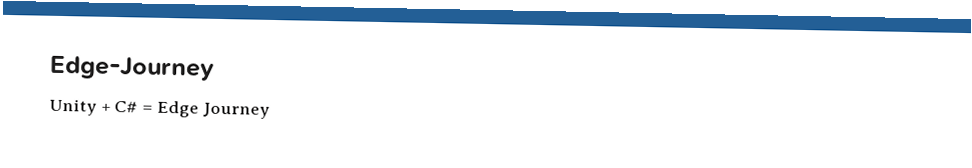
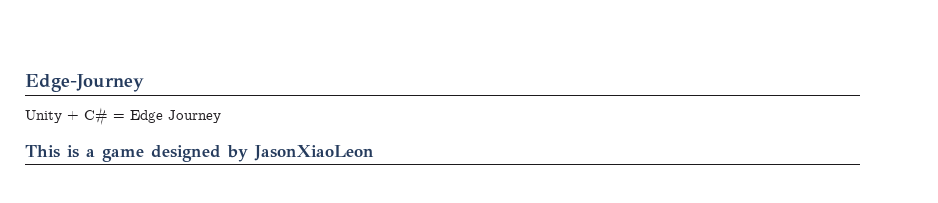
+ This is a game designed by JasonXiaoLeon

